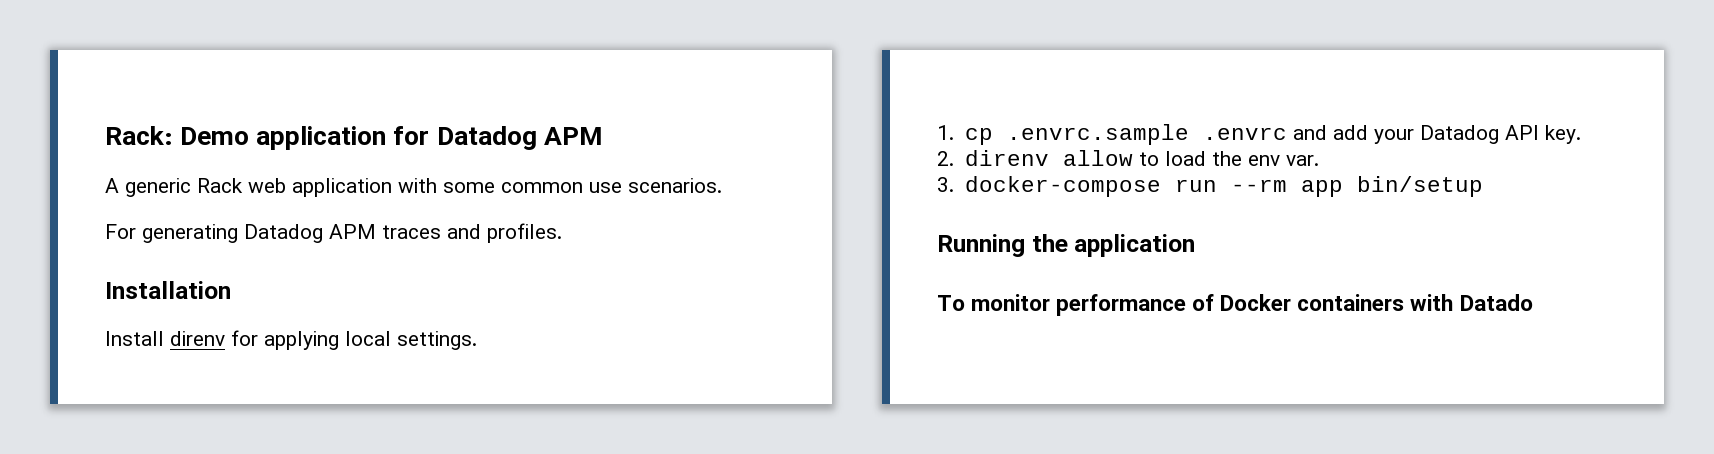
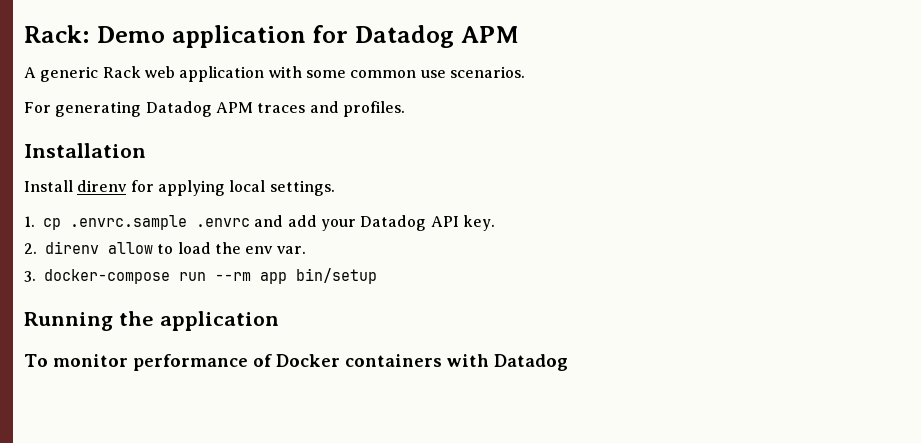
- To monitor performance of Docker containers with Datado
+ To monitor performance of Docker containers with Datadog

